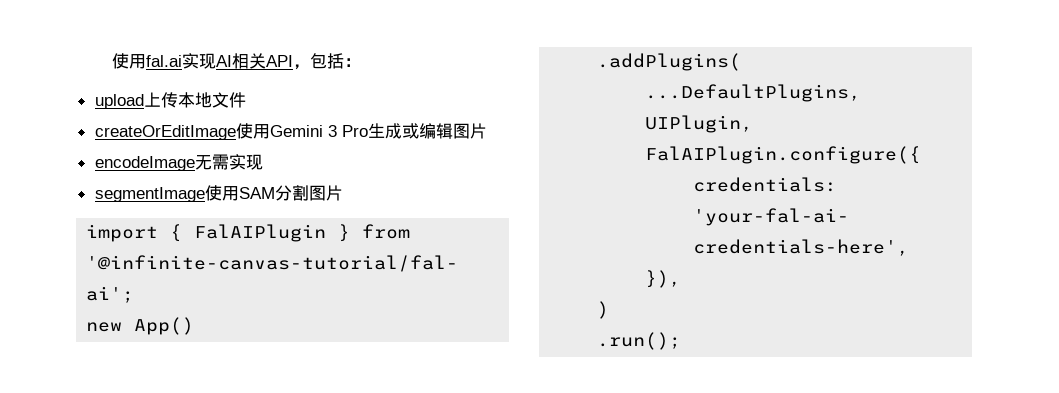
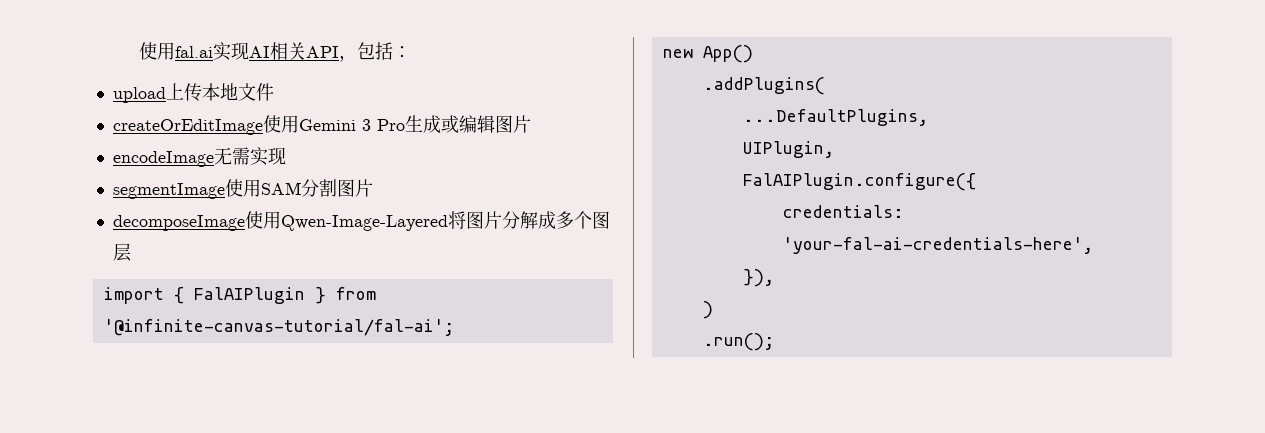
+ decomposeImage使用Qwen-Image-Layered将图片分解成多个图层

